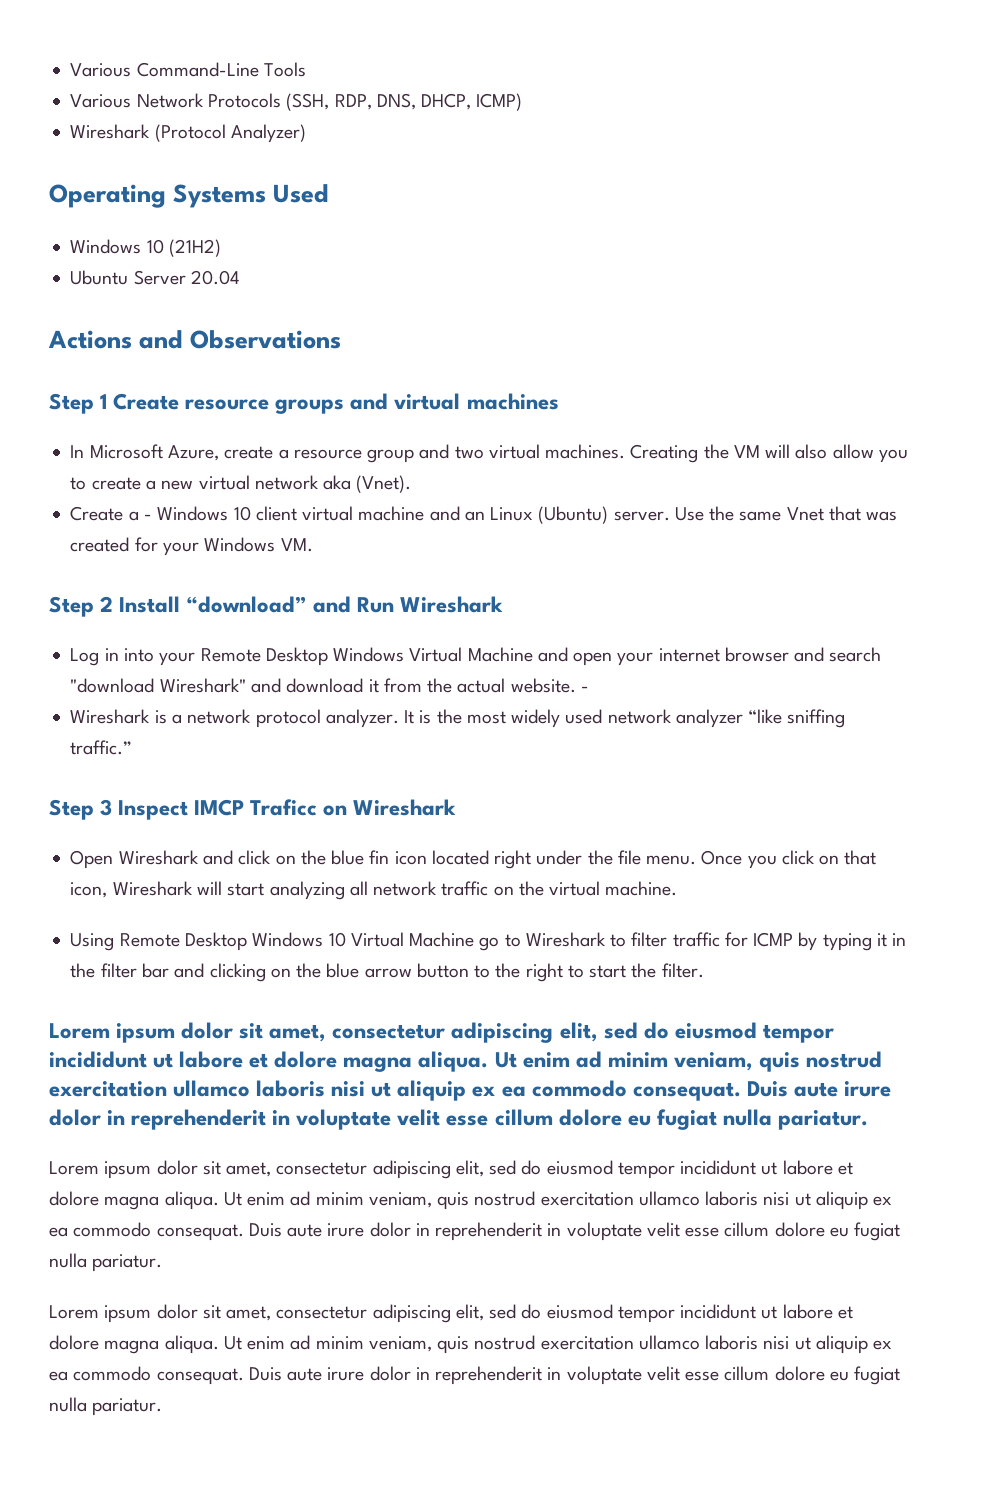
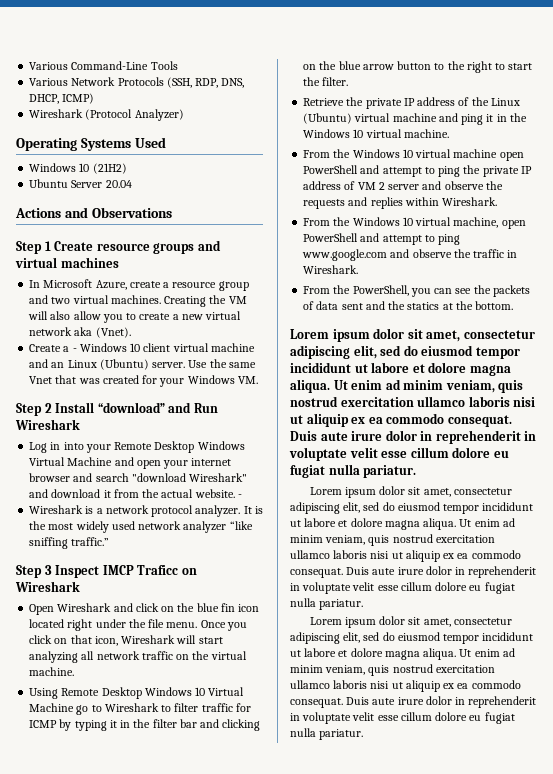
+ Retrieve the private IP address of the Linux (Ubuntu) virtual machine and ping it in the Windows 10 virtual machine.
+ From the Windows 10 virtual machine open PowerShell and attempt to ping the private IP address of VM 2 server and observe the requests and replies within Wireshark.
+ From the Windows 10 virtual machine, open PowerShell and attempt to ping www.google.com and observe the traffic in Wireshark.
+ From the PowerShell, you can see the packets of data sent and the statics at the bottom.

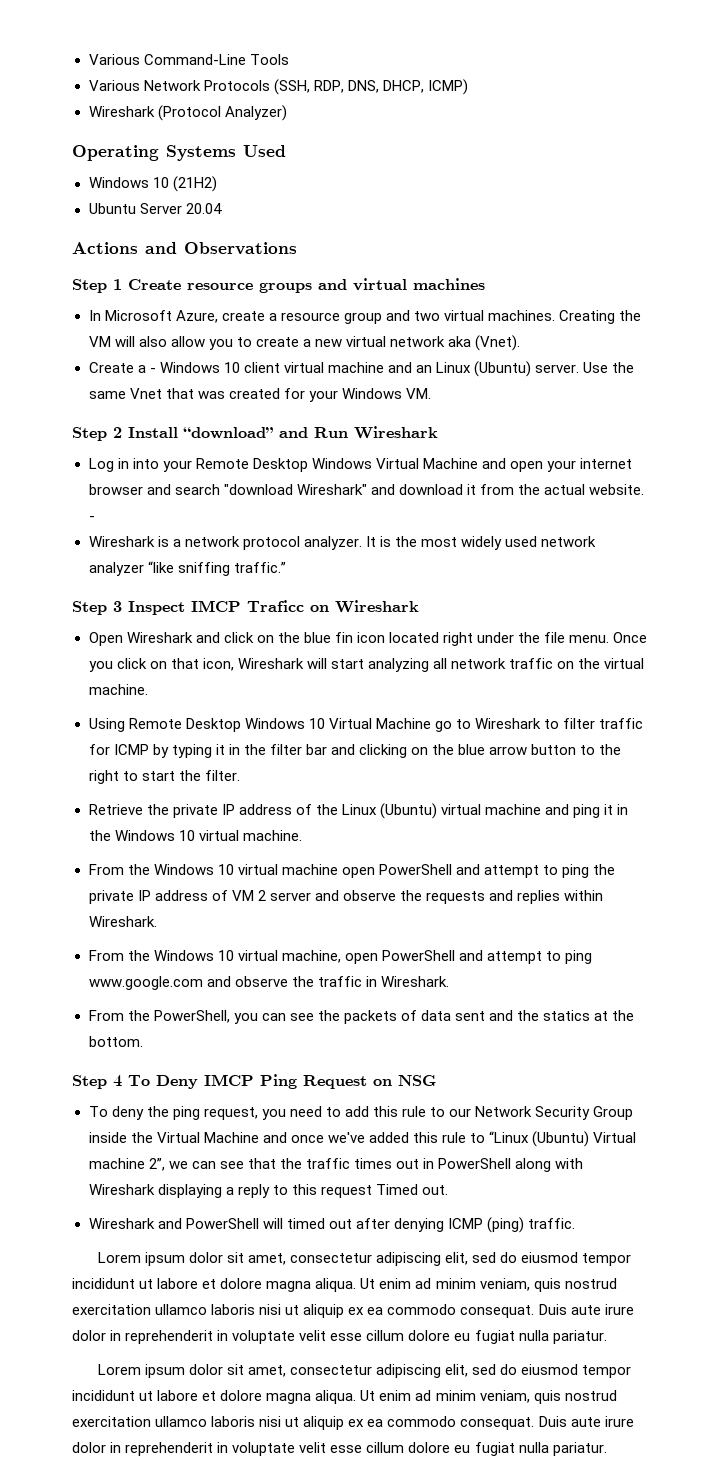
  From the PowerShell, you can see the packets of data sent and the statics at the bottom.
- Lorem ipsum dolor sit amet, consectetur adipiscing elit, sed do eiusmod tempor incididunt ut labore et dolore magna aliqua. Ut enim ad minim veniam, quis nostrud exercitation ullamco laboris nisi ut aliquip ex ea commodo consequat. Duis aute irure dolor in reprehenderit in voluptate velit esse cillum dolore eu fugiat nulla pariatur.
+ Step 4 To Deny IMCP Ping Request on NSG
+ To deny the ping request, you need to add this rule to our Network Security Group inside the Virtual Machine and once we've added this rule to “Linux (Ubuntu) Virtual machine 2”, we can see that the traffic times out in PowerShell along with Wireshark displaying a reply to this request Timed out.
+ Wireshark and PowerShell will timed out after denying ICMP (ping) traffic.

